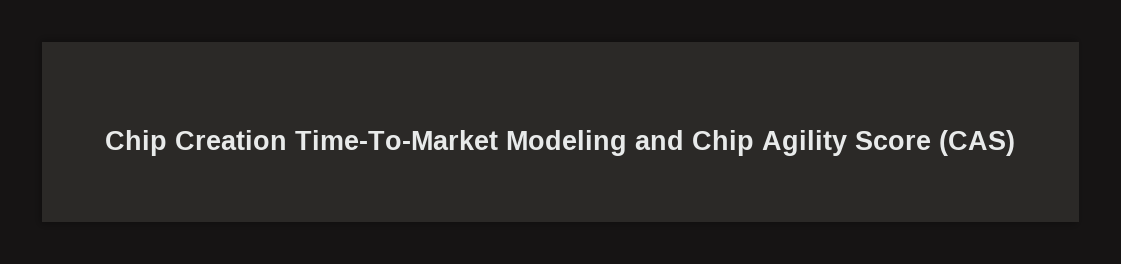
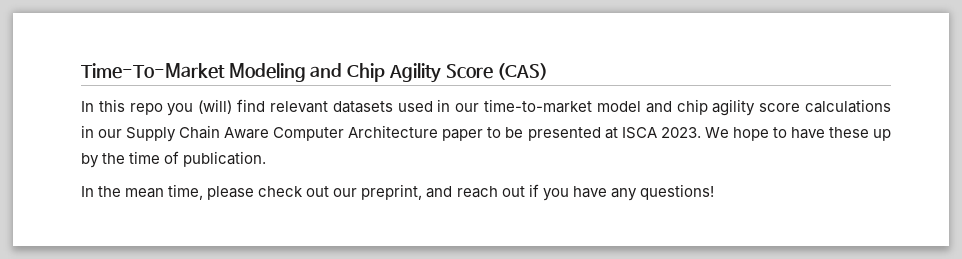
- Chip Creation Time-To-Market Modeling and Chip Agility Score (CAS)
+ Time-To-Market Modeling and Chip Agility Score (CAS)
+ In this repo you (will) find relevant datasets used in our time-to-market model and chip agility score calculations in our Supply Chain Aware Computer Architecture paper to be presented at ISCA 2023. We hope to have these up by the time of publication.
+ In the mean time, please check out our preprint, and reach out if you have any questions!

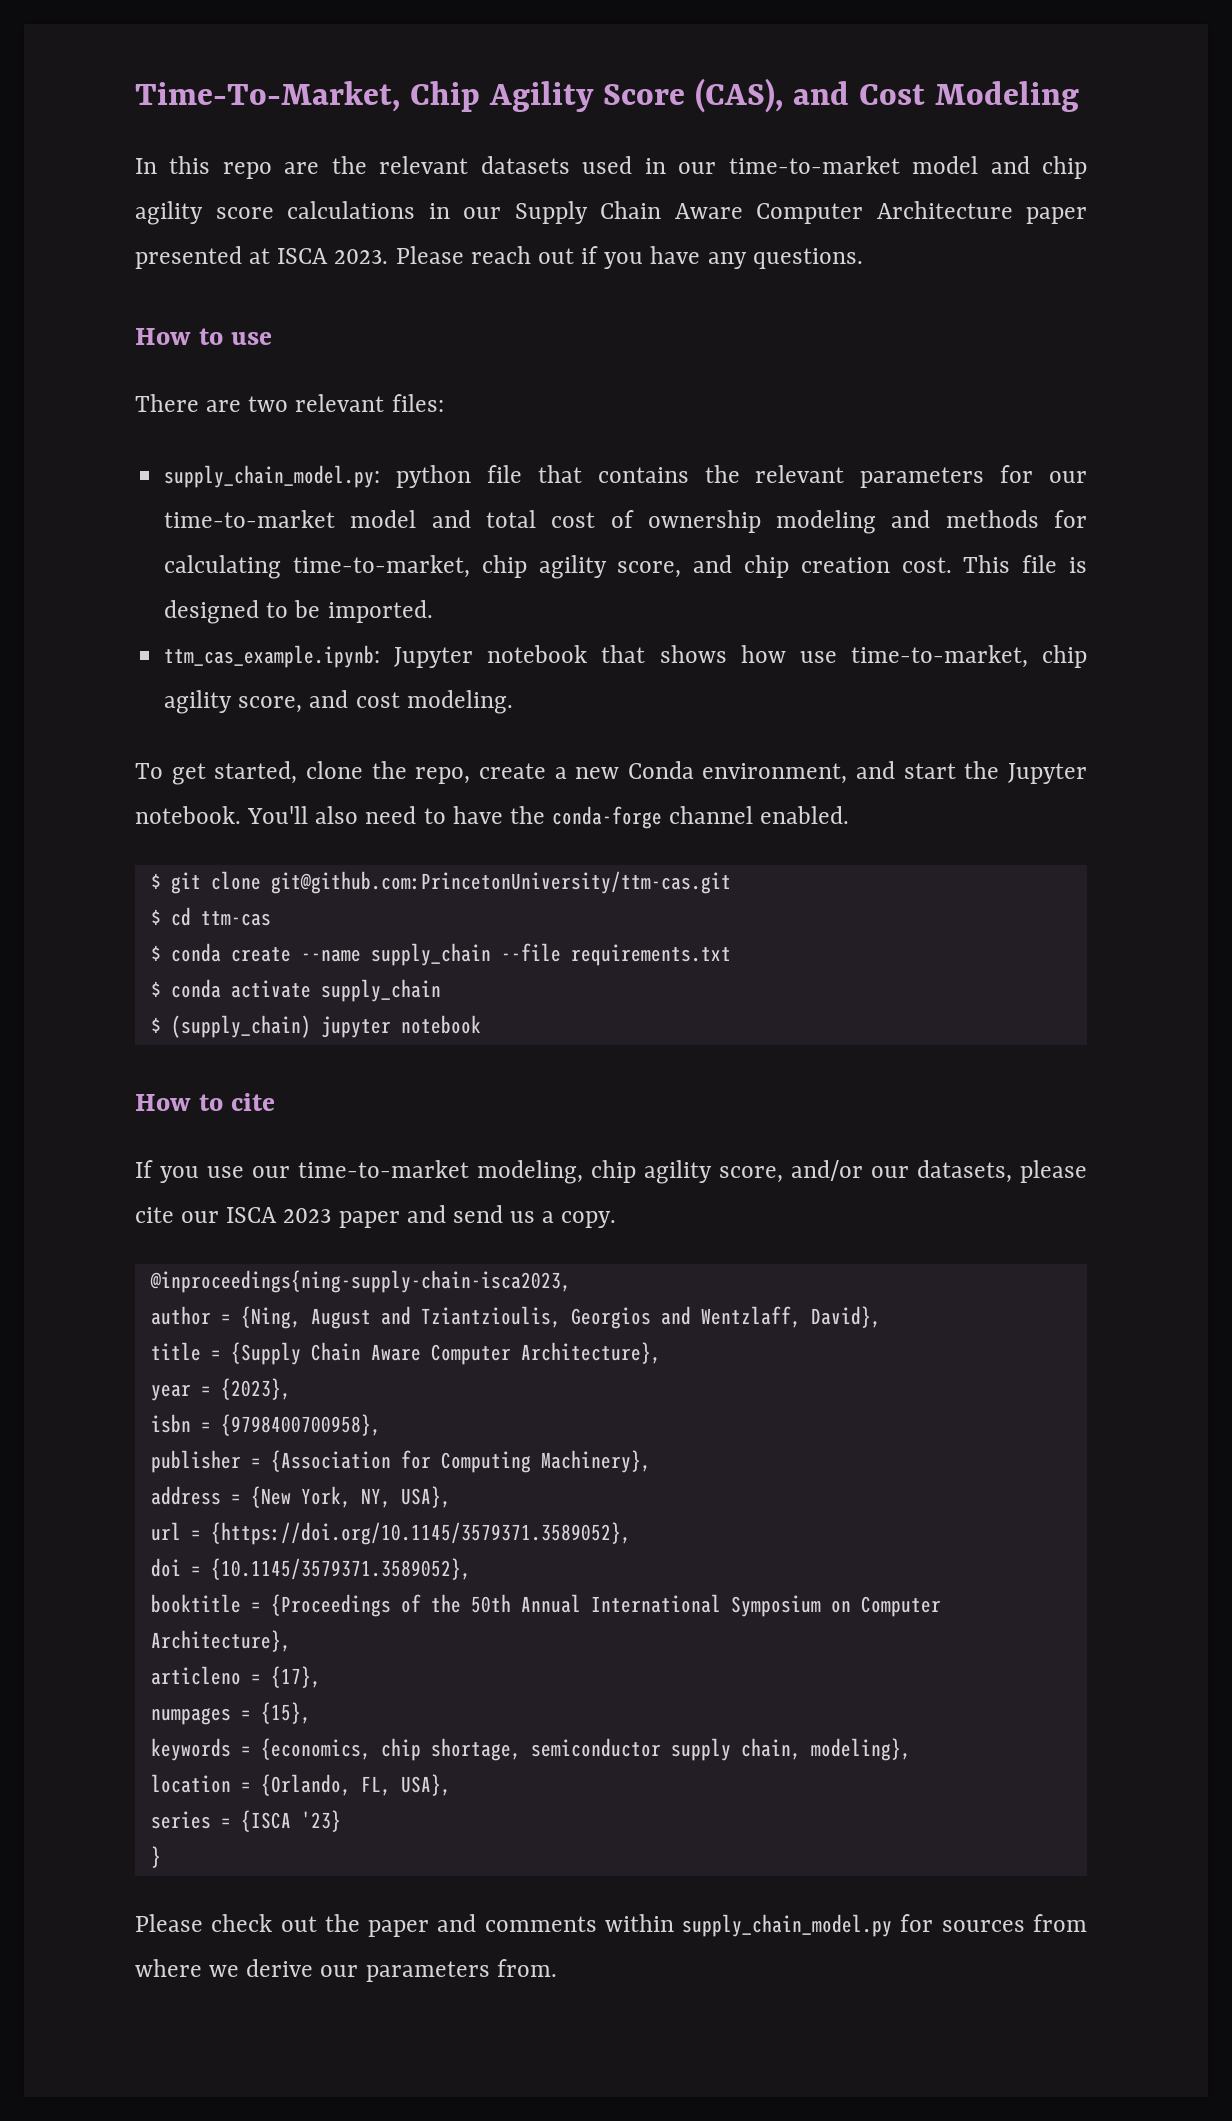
- Time-To-Market Modeling and Chip Agility Score (CAS)
+ Time-To-Market, Chip Agility Score (CAS), and Cost Modeling
- In this repo you (will) find relevant datasets used in our time-to-market model and chip agility score calculations in our Supply Chain Aware Computer Architecture paper to be presented at ISCA 2023.
+ In this repo are the relevant datasets used in our time-to-market model and chip agility score calculations in our Supply Chain Aware Computer Architecture paper presented at ISCA 2023.
- We hope to have these up by the time of publication.
- In the mean time, please check out our preprint, and reach out if you have any questions!
+ Please reach out if you have any questions.
+ How to use
+ There are two relevant files:
+ supply_chain_model.py: python file that contains the relevant parameters for our time-to-market model and total cost of ownership modeling and methods for calculating time-to-market, chip agility score, and chip creation cost. This file is designed to be imported.
+ ttm_cas_example.ipynb: Jupyter notebook that shows how use time-to-market, chip agility score, and cost modeling.
+ To get started, clone the repo, create a new Conda environment, and start the Jupyter notebook. You'll also need to have the conda-forge channel enabled.
+ $ git clone git@github.com:PrincetonUniversity/ttm-cas.git
+ $ cd ttm-cas
+ $ conda create --name supply_chain --file requirements.txt
+ $ conda activate supply_chain
+ $ (supply_chain) jupyter notebook
+ How to cite
+ If you use our time-to-market modeling, chip agility score, and/or our datasets, please cite our ISCA 2023 paper and send us a copy.
+ @inproceedings{ning-supply-chain-isca2023,
+ author = {Ning, August and Tziantzioulis, Georgios and Wentzlaff, David},
+ title = {Supply Chain Aware Computer Architecture},
+ year = {2023},
+ isbn = {9798400700958},
+ publisher = {Association for Computing Machinery},
+ address = {New York, NY, USA},
+ url = {https://doi.org/10.1145/3579371.3589052},
+ doi = {10.1145/3579371.3589052},
+ booktitle = {Proceedings of the 50th Annual International Symposium on Computer Architecture},
+ articleno = {17},
+ numpages = {15},
+ keywords = {economics, chip shortage, semiconductor supply chain, modeling},
+ location = {Orlando, FL, USA},
+ series = {ISCA '23}
+ }
+ Please check out the paper and comments within supply_chain_model.py for sources from where we derive our parameters from.

